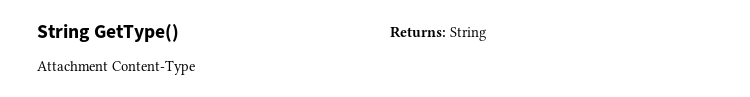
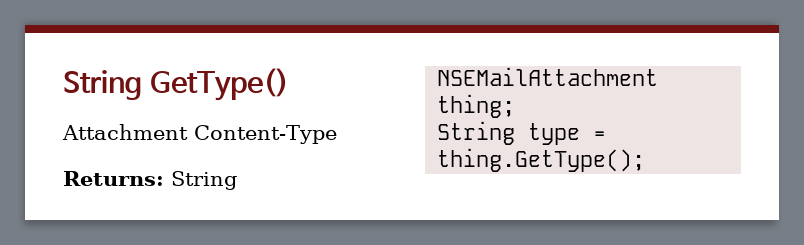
+ NSEMailAttachment thing;
+ String type = thing.GetType();

